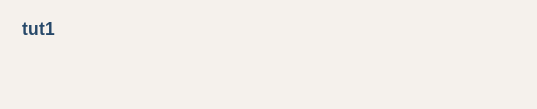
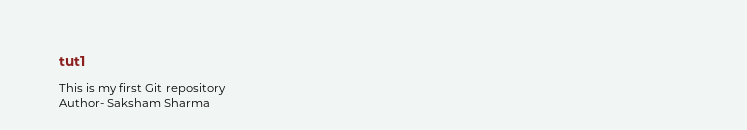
+ This is my first Git repository
+ Author- Saksham Sharma

